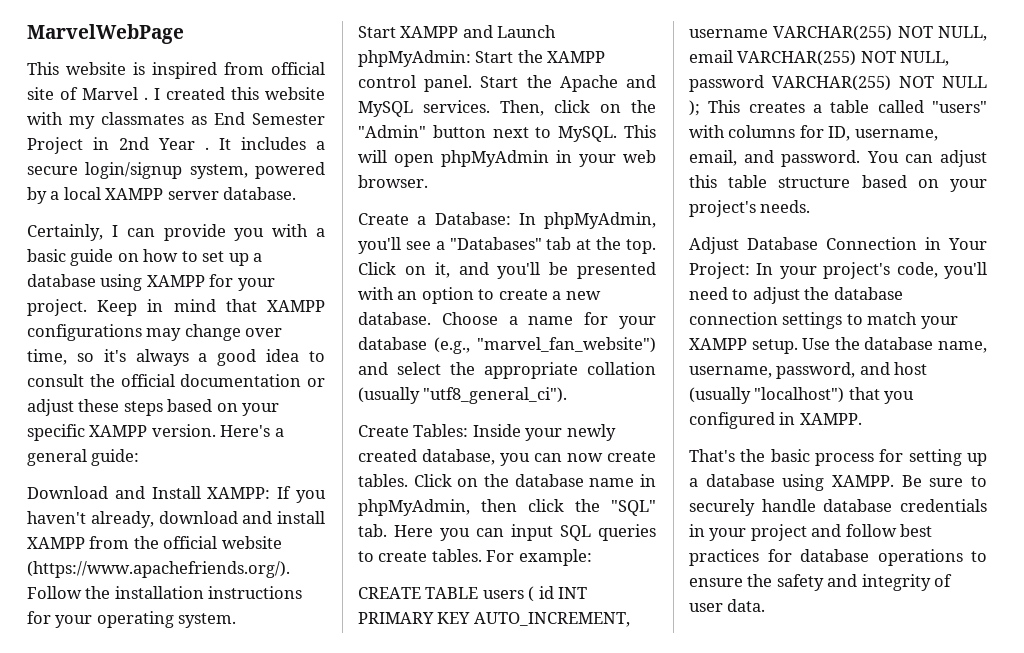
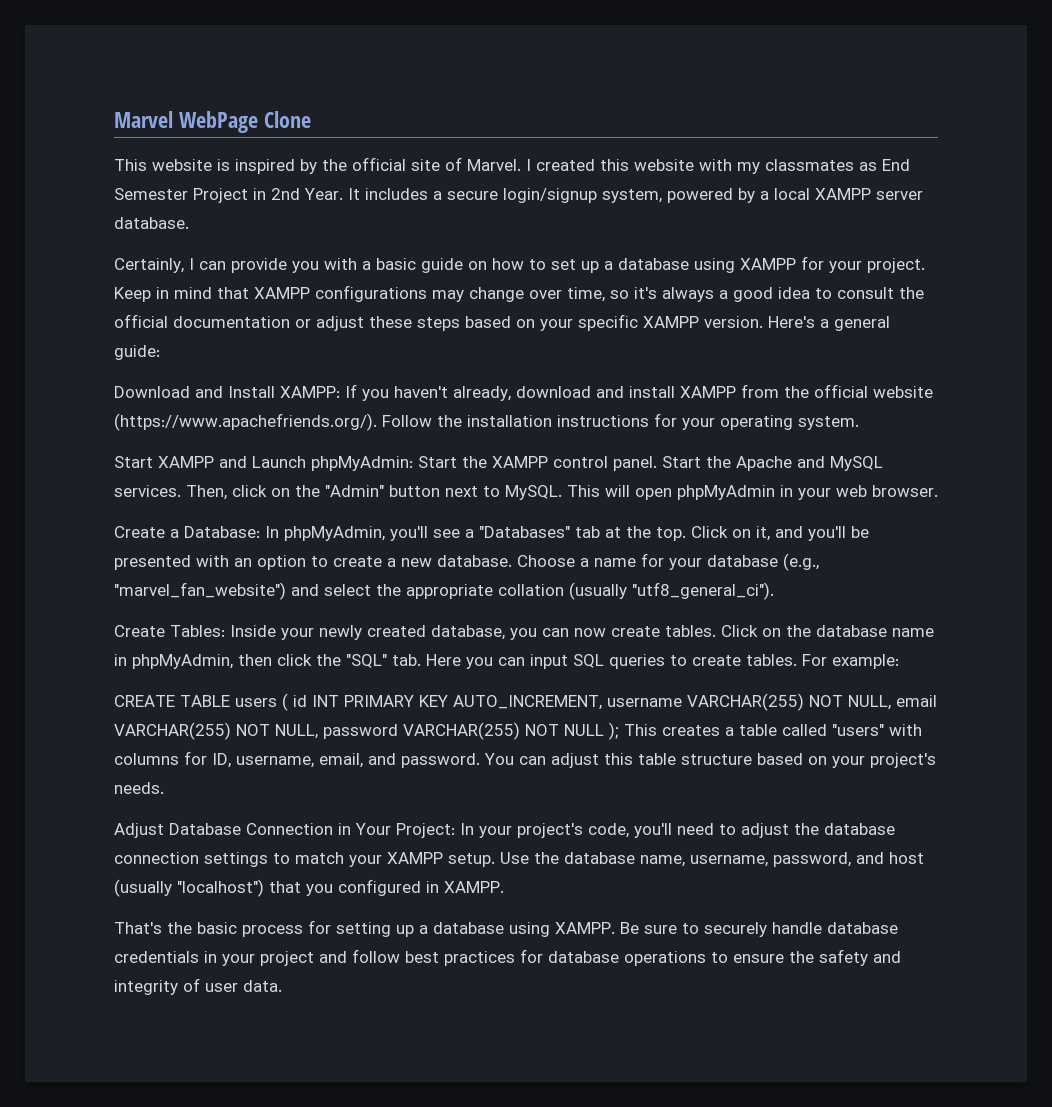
- MarvelWebPage
+ Marvel WebPage Clone
- This website is inspired from official site of Marvel .
+ This website is inspired by the official site of Marvel.
- I created this website with my classmates as End Semester Project in 2nd Year .
+ I created this website with my classmates as End Semester Project in 2nd Year.

